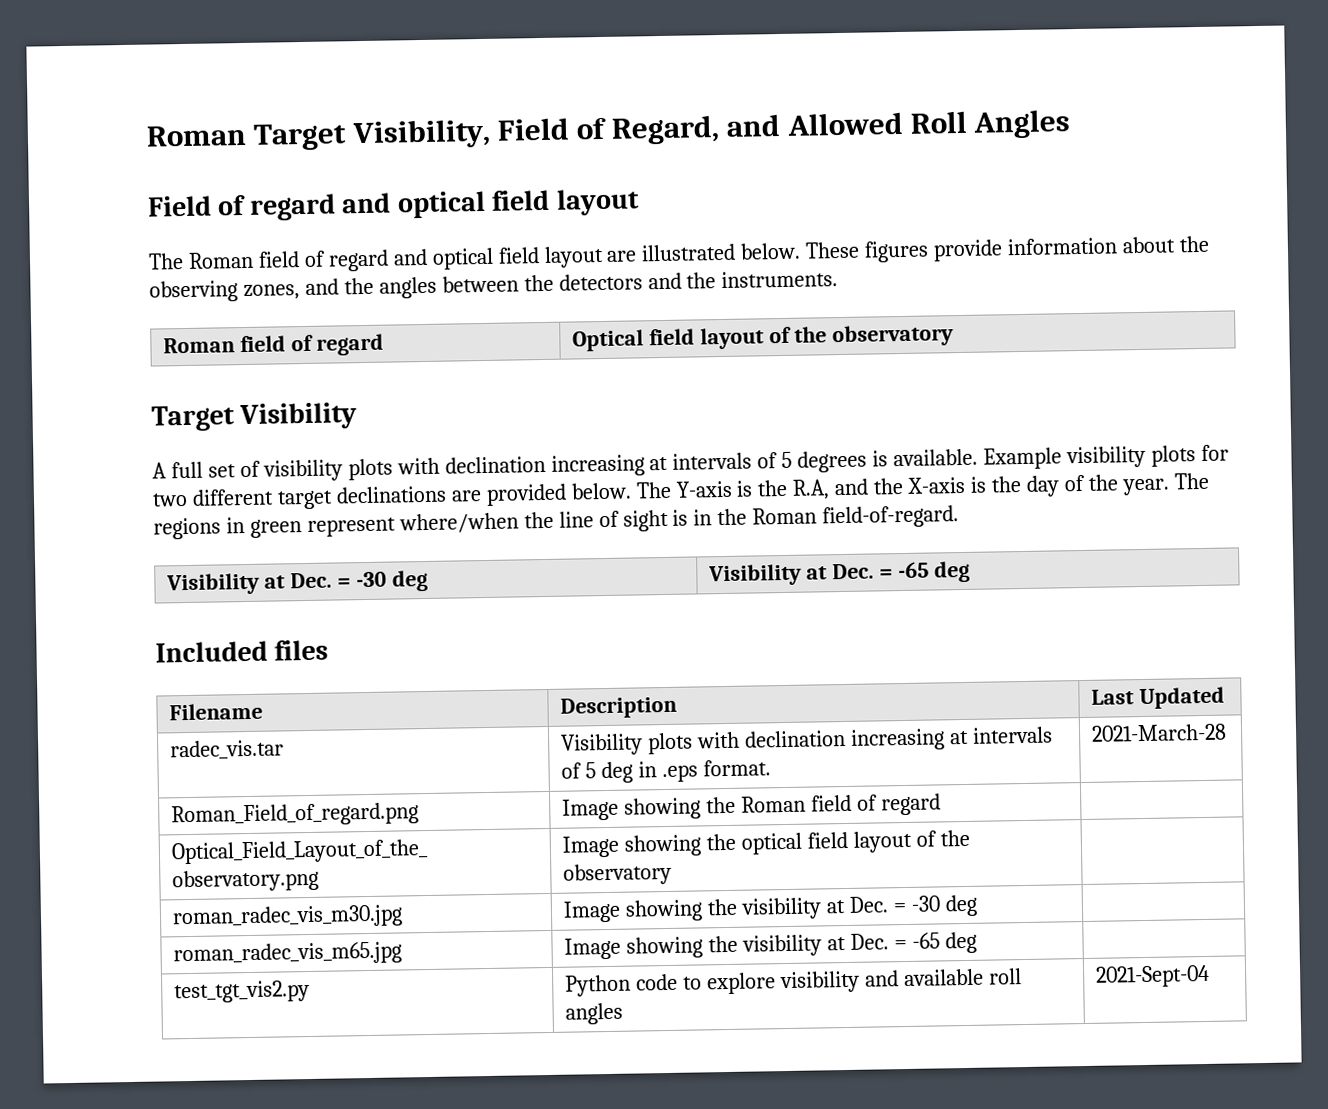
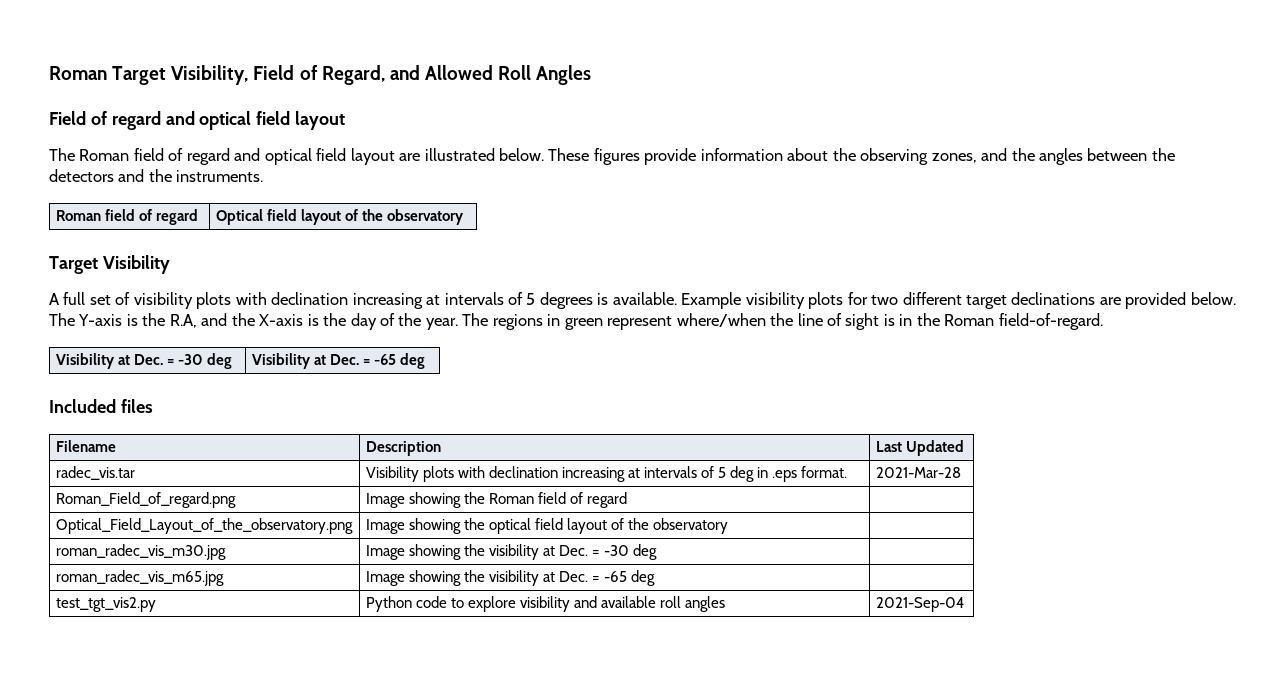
- radec_vis.tar | Visibility plots with declination increasing at intervals of 5 deg in .eps format. | 2021-March-28
+ radec_vis.tar | Visibility plots with declination increasing at intervals of 5 deg in .eps format. | 2021-Mar-28
- test_tgt_vis2.py | Python code to explore visibility and available roll angles | 2021-Sept-04
+ test_tgt_vis2.py | Python code to explore visibility and available roll angles | 2021-Sep-04

